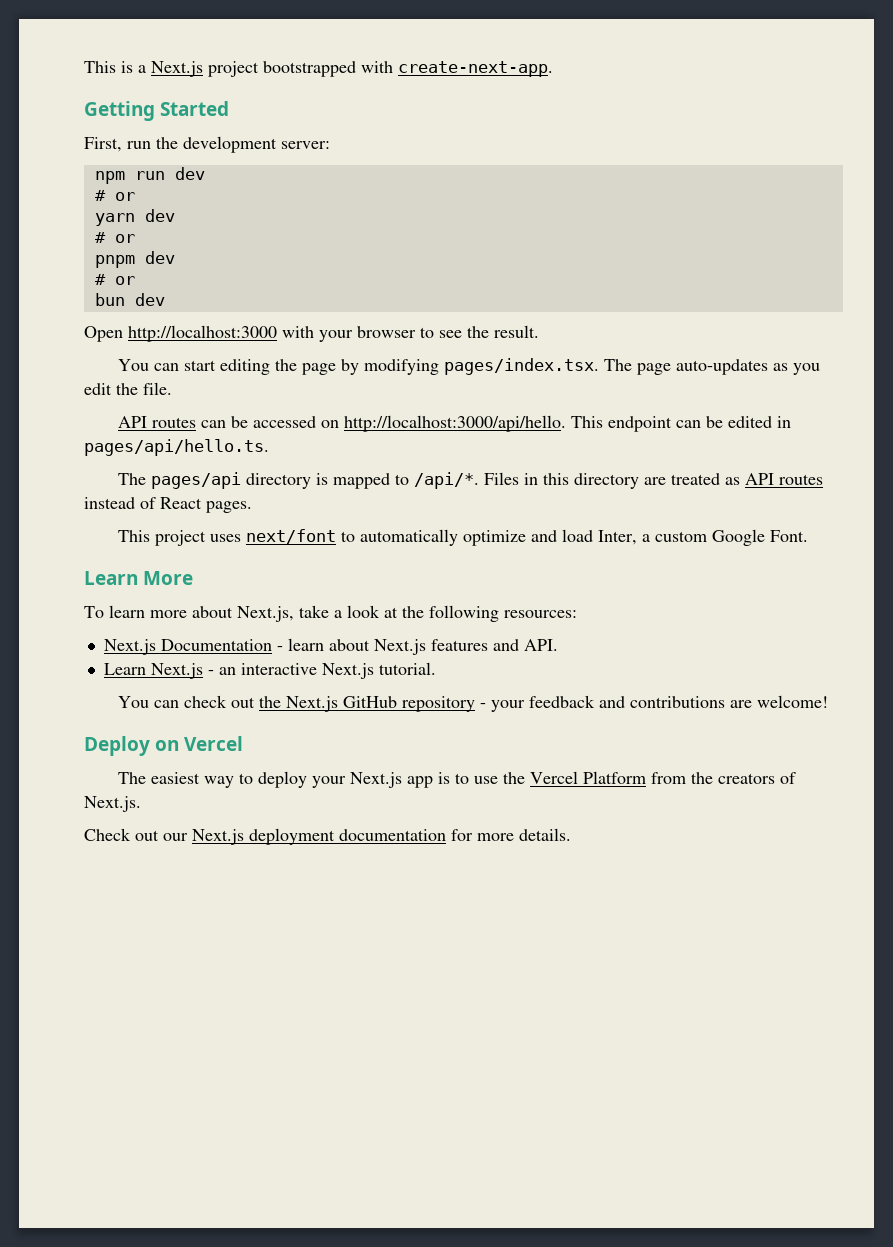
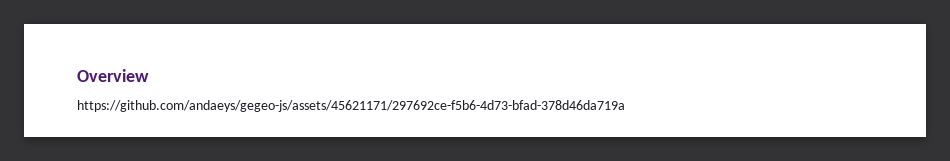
- This is a Next.js project bootstrapped with create-next-app.
- Getting Started
- First, run the development server:
- npm run dev
- # or
- yarn dev
- # or
- pnpm dev
- # or
- bun dev
- Open http://localhost:3000 with your browser to see the result.
- You can start editing the page by modifying pages/index.tsx. The page auto-updates as you edit the file.
- API routes can be accessed on http://localhost:3000/api/hello. This endpoint can be edited in pages/api/hello.ts.
- The pages/api directory is mapped to /api/*. Files in this directory are treated as API routes instead of React pages.
- This project uses next/font to automatically optimize and load Inter, a custom Google Font.
- Learn More
- To learn more about Next.js, take a look at the following resources:
- Next.js Documentation - learn about Next.js features and API.
- Learn Next.js - an interactive Next.js tutorial.
- You can check out the Next.js GitHub repository - your feedback and contributions are welcome!
- Deploy on Vercel
- The easiest way to deploy your Next.js app is to use the Vercel Platform from the creators of Next.js.
- Check out our Next.js deployment documentation for more details.
+ Overview
+ https://github.com/andaeys/gegeo-js/assets/45621171/297692ce-f5b6-4d73-bfad-378d46da719a

